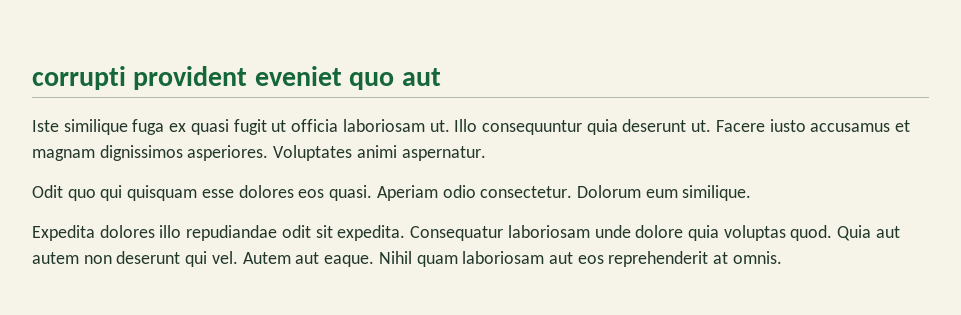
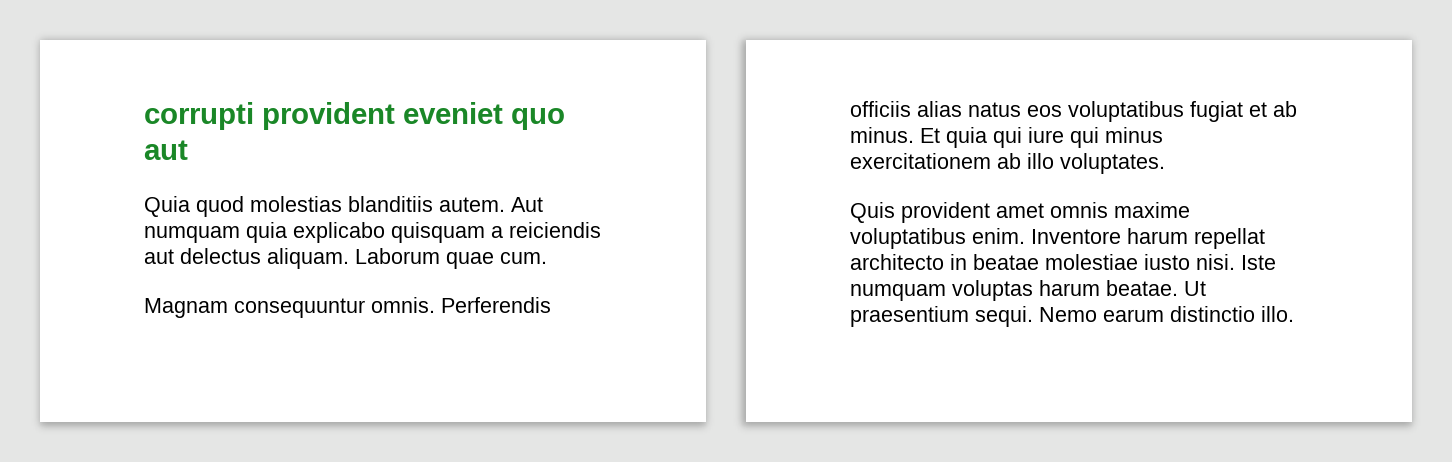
- Iste similique fuga ex quasi fugit ut officia laboriosam ut. Illo consequuntur quia deserunt ut. Facere iusto accusamus et magnam dignissimos asperiores. Voluptates animi aspernatur.
- Odit quo qui quisquam esse dolores eos quasi. Aperiam odio consectetur. Dolorum eum similique.
- Expedita dolores illo repudiandae odit sit expedita. Consequatur laboriosam unde dolore quia voluptas quod. Quia aut autem non deserunt qui vel. Autem aut eaque. Nihil quam laboriosam aut eos reprehenderit at omnis.
+ Quia quod molestias blanditiis autem. Aut numquam quia explicabo quisquam a reiciendis aut delectus aliquam. Laborum quae cum.
+ Magnam consequuntur omnis. Perferendis officiis alias natus eos voluptatibus fugiat et ab minus. Et quia qui iure qui minus exercitationem ab illo voluptates.
+ Quis provident amet omnis maxime voluptatibus enim. Inventore harum repellat architecto in beatae molestiae iusto nisi. Iste numquam voluptas harum beatae. Ut praesentium sequi. Nemo earum distinctio illo.

